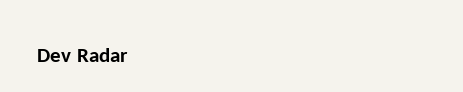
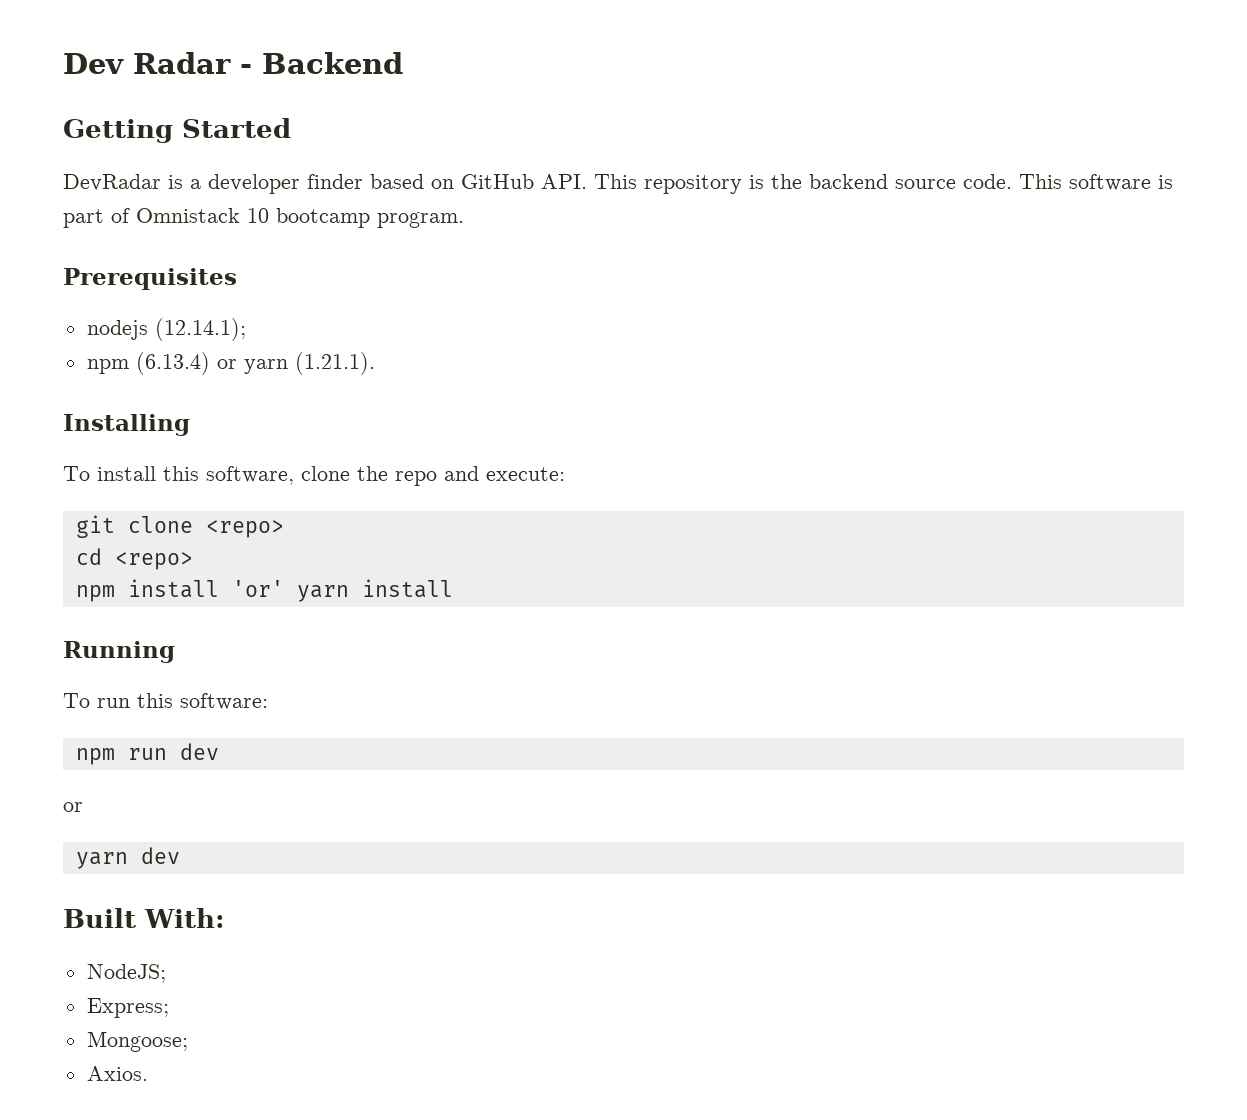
- Dev Radar
+ Dev Radar - Backend
+ Getting Started
+ DevRadar is a developer finder based on GitHub API. This repository is the backend source code. This software is part of Omnistack 10 bootcamp program.
+ Prerequisites
+ nodejs (12.14.1);
+ npm (6.13.4) or yarn (1.21.1).
+ Installing
+ To install this software, clone the repo and execute:
+ git clone <repo>
+ cd <repo>
+ npm install 'or' yarn install
+ Running
+ To run this software:
+ npm run dev
+ or
+ yarn dev
+ Built With:
+ NodeJS;
+ Express;
+ Mongoose;
+ Axios.

